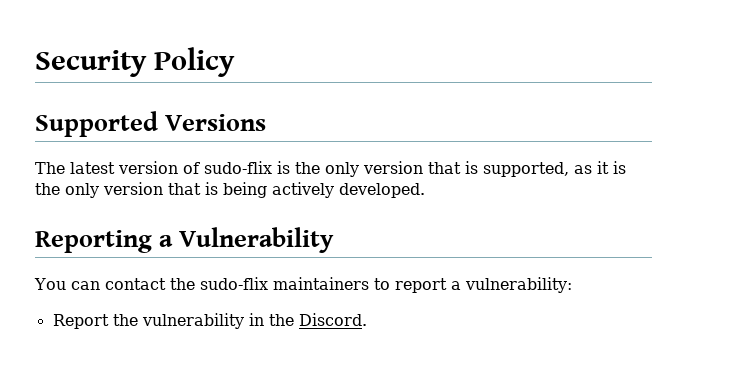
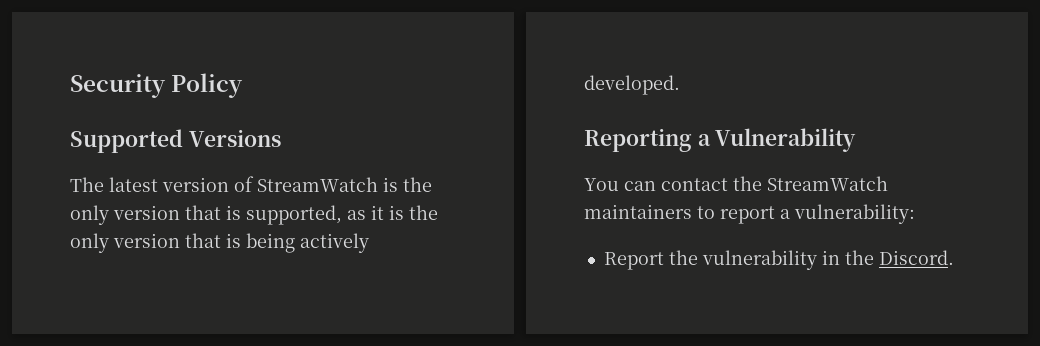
- The latest version of sudo-flix is the only version that is supported, as it is the only version that is being actively developed.
+ The latest version of StreamWatch is the only version that is supported, as it is the only version that is being actively developed.
- You can contact the sudo-flix maintainers to report a vulnerability:
+ You can contact the StreamWatch maintainers to report a vulnerability:

